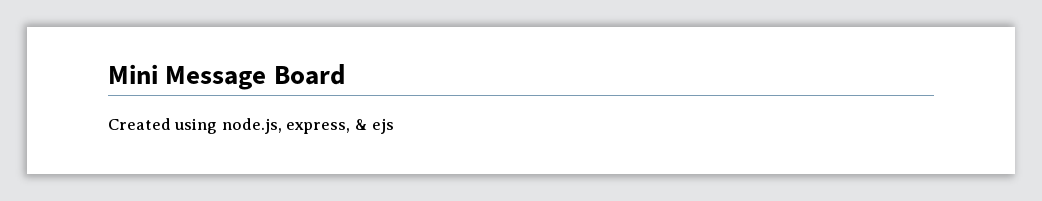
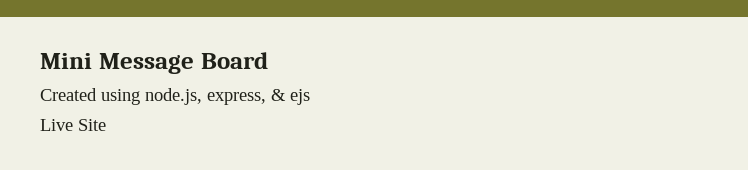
+ Live Site

